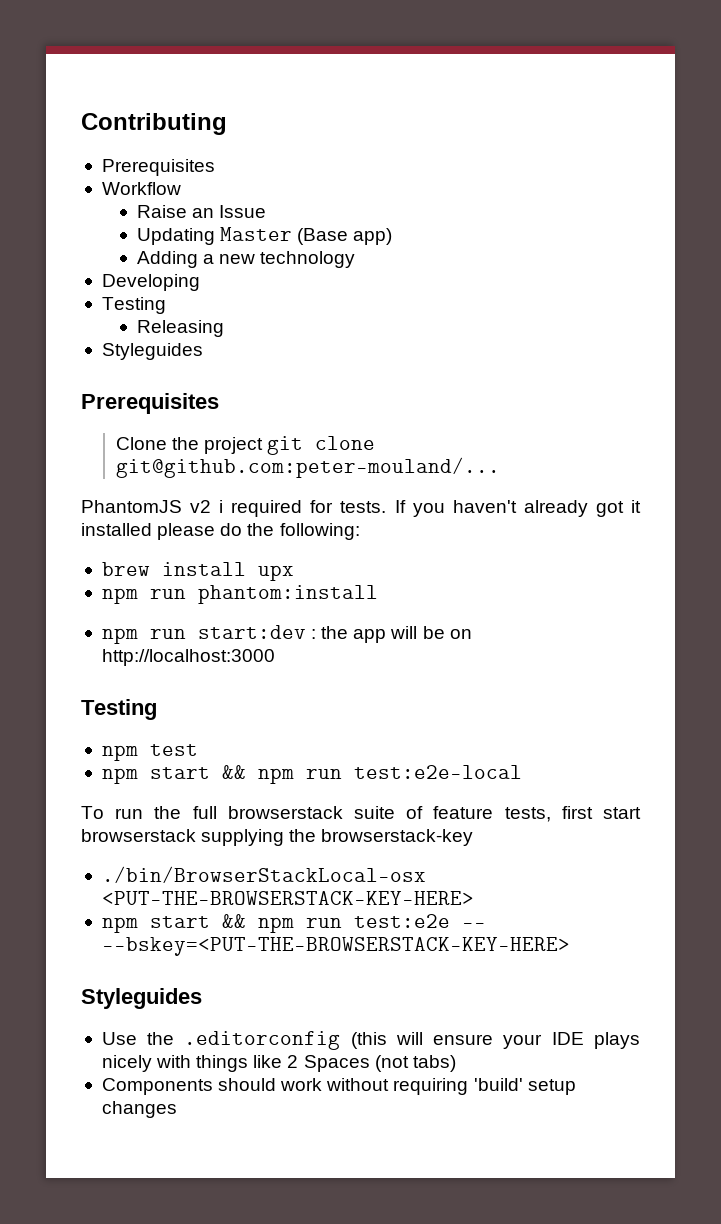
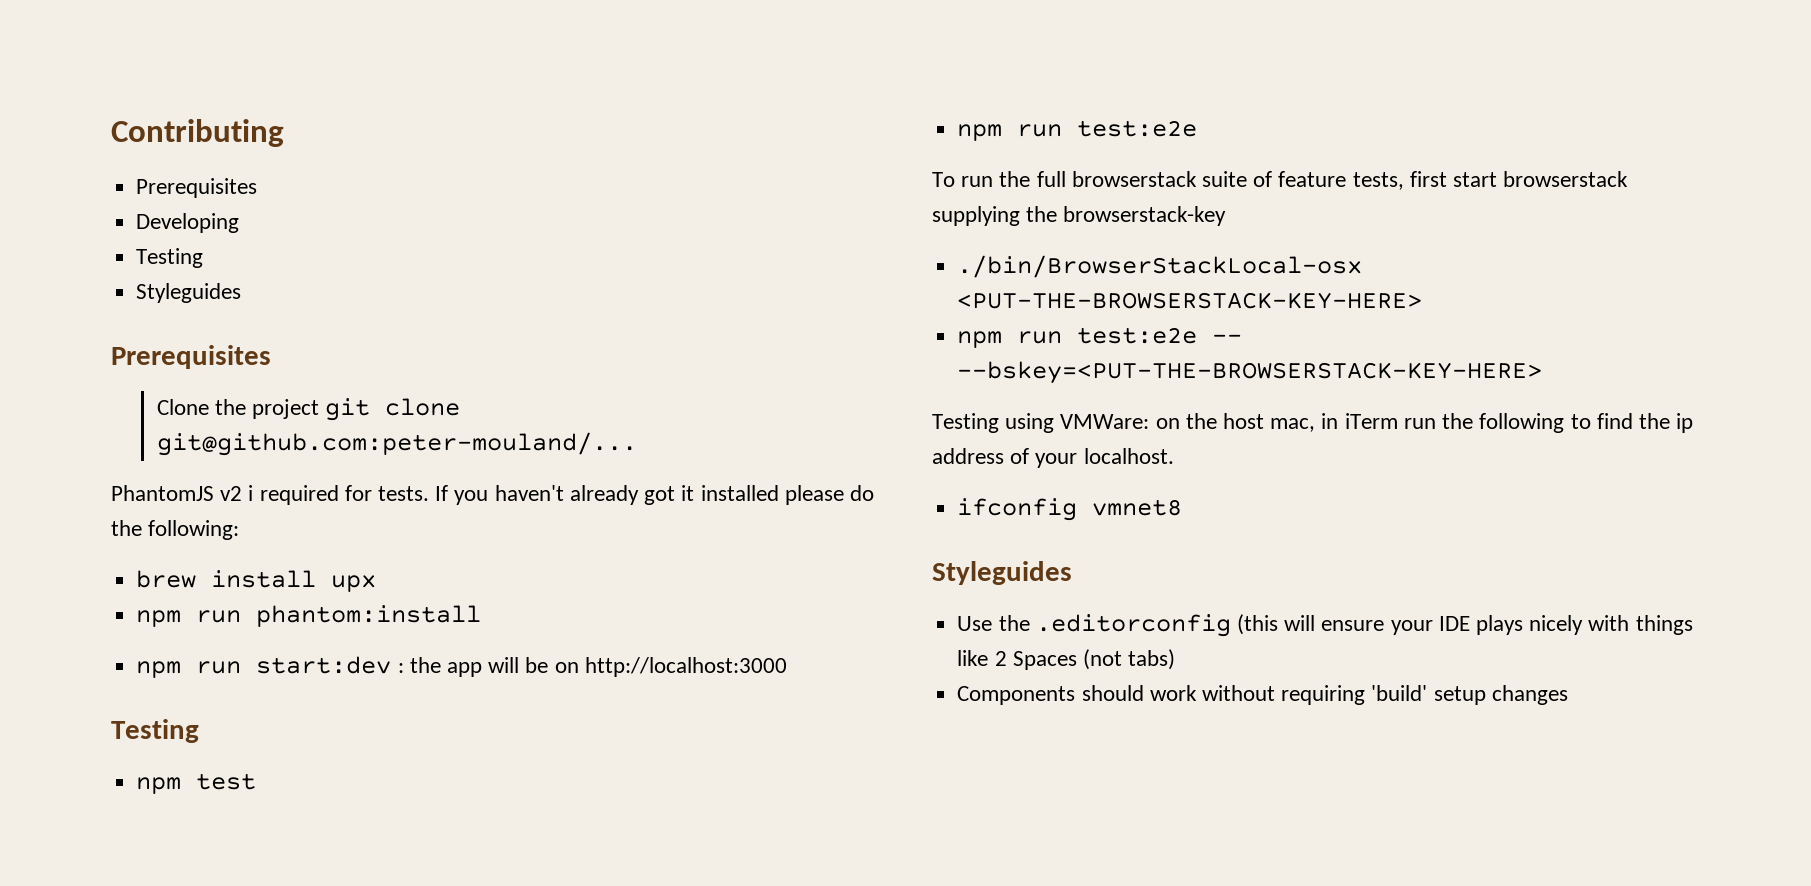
- Workflow
- Raise an Issue
- Updating Master (Base app)
- Adding a new technology
- Releasing
  npm test
- npm start && npm run test:e2e-local
+ npm run test:e2e
- npm start && npm run test:e2e -- --bskey=<PUT-THE-BROWSERSTACK-KEY-HERE>
+ npm run test:e2e -- --bskey=<PUT-THE-BROWSERSTACK-KEY-HERE>
+ Testing using VMWare: on the host mac, in iTerm run the following to find the ip address of your localhost.
+ ifconfig vmnet8

